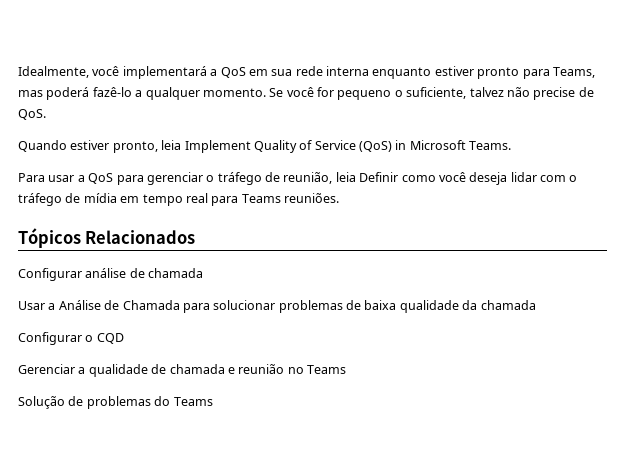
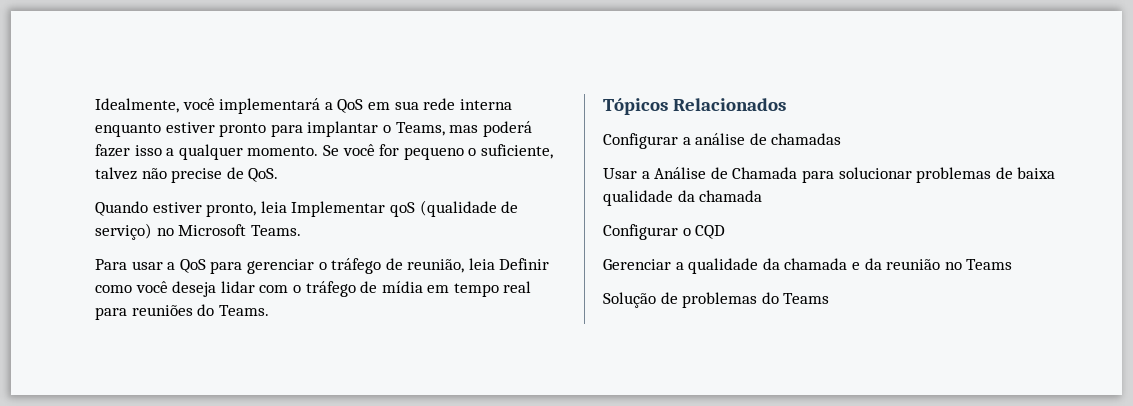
- Idealmente, você implementará a QoS em sua rede interna enquanto estiver pronto para Teams, mas poderá fazê-lo a qualquer momento.
+ Idealmente, você implementará a QoS em sua rede interna enquanto estiver pronto para implantar o Teams, mas poderá fazer isso a qualquer momento.
- Quando estiver pronto, leia Implement Quality of Service (QoS) in Microsoft Teams.
+ Quando estiver pronto, leia Implementar qoS (qualidade de serviço) no Microsoft Teams.
- Para usar a QoS para gerenciar o tráfego de reunião, leia Definir como você deseja lidar com o tráfego de mídia em tempo real para Teams reuniões.
+ Para usar a QoS para gerenciar o tráfego de reunião, leia Definir como você deseja lidar com o tráfego de mídia em tempo real para reuniões do Teams.
- Configurar análise de chamada
+ Configurar a análise de chamadas
- Gerenciar a qualidade de chamada e reunião no Teams
+ Gerenciar a qualidade da chamada e da reunião no Teams

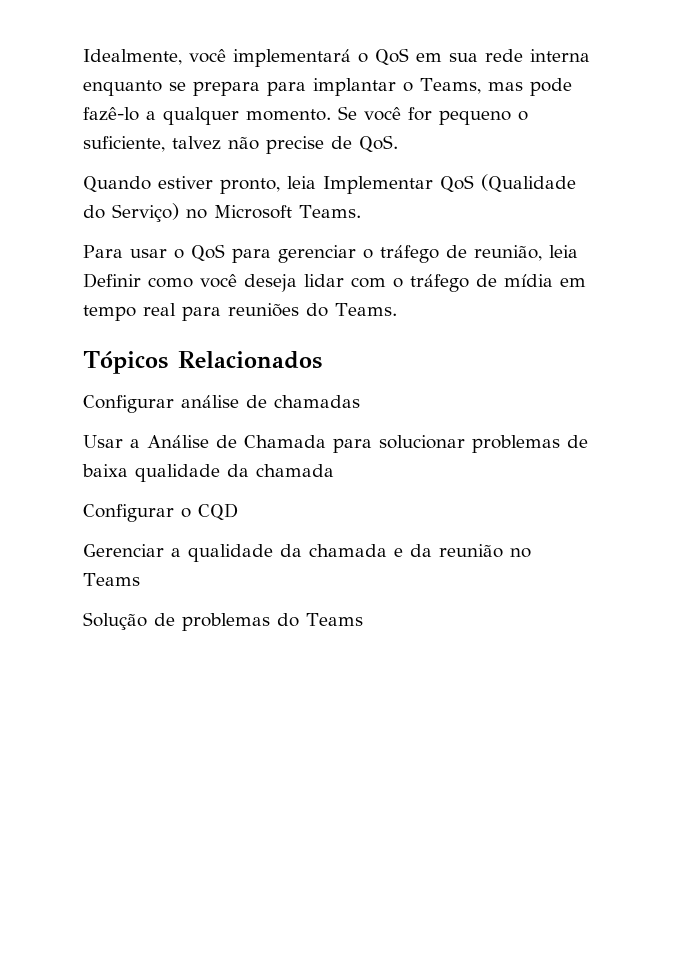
- Idealmente, você implementará a QoS em sua rede interna enquanto estiver pronto para implantar o Teams, mas poderá fazer isso a qualquer momento.
+ Idealmente, você implementará o QoS em sua rede interna enquanto se prepara para implantar o Teams, mas pode fazê-lo a qualquer momento.
- Quando estiver pronto, leia Implementar qoS (qualidade de serviço) no Microsoft Teams.
+ Quando estiver pronto, leia Implementar QoS (Qualidade do Serviço) no Microsoft Teams.
- Para usar a QoS para gerenciar o tráfego de reunião, leia Definir como você deseja lidar com o tráfego de mídia em tempo real para reuniões do Teams.
+ Para usar o QoS para gerenciar o tráfego de reunião, leia Definir como você deseja lidar com o tráfego de mídia em tempo real para reuniões do Teams.
- Configurar a análise de chamadas
+ Configurar análise de chamadas

